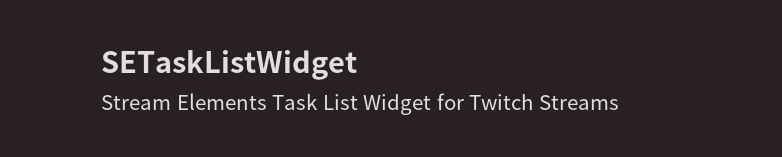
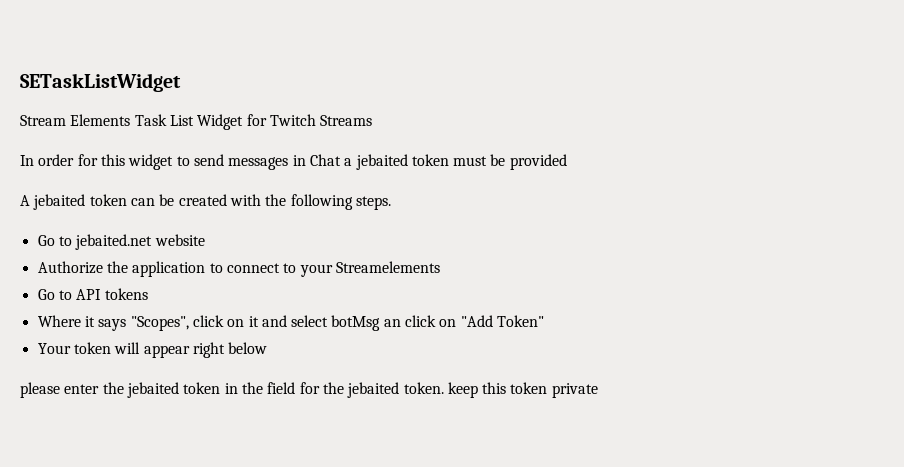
+ In order for this widget to send messages in Chat a jebaited token must be provided
+ A jebaited token can be created with the following steps.
+ Go to jebaited.net website
+ Authorize the application to connect to your Streamelements
+ Go to API tokens
+ Where it says "Scopes", click on it and select botMsg an click on "Add Token"
+ Your token will appear right below
+ please enter the jebaited token in the field for the jebaited token. keep this token private

